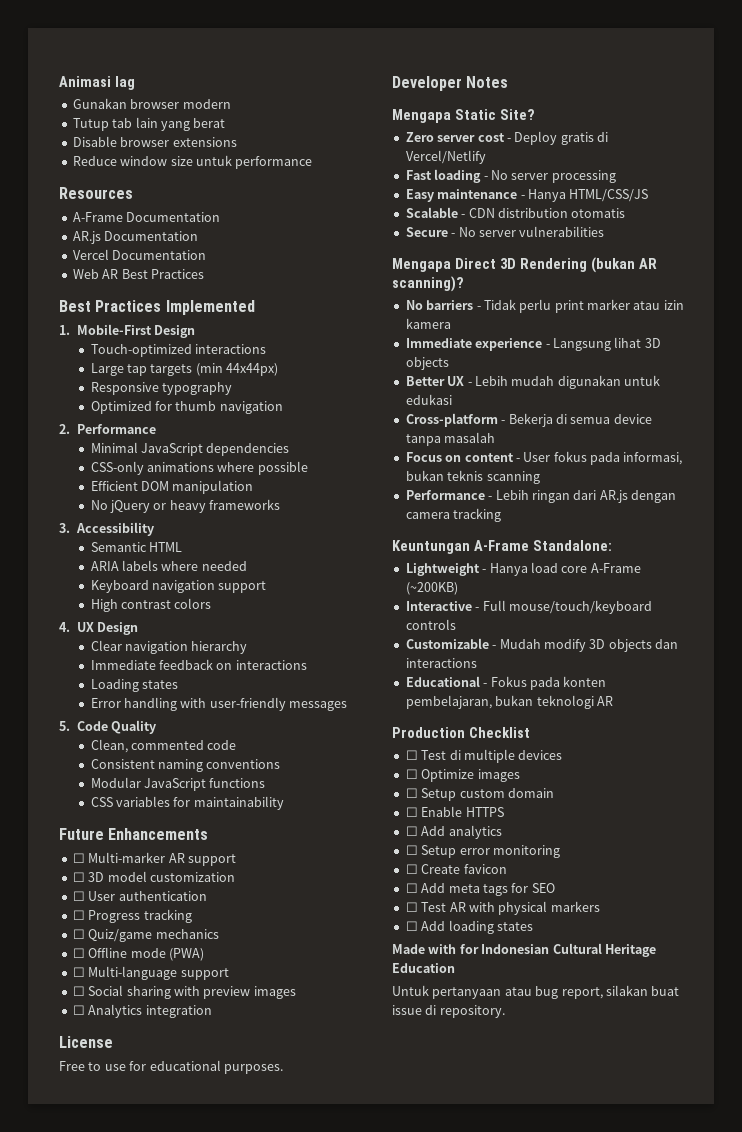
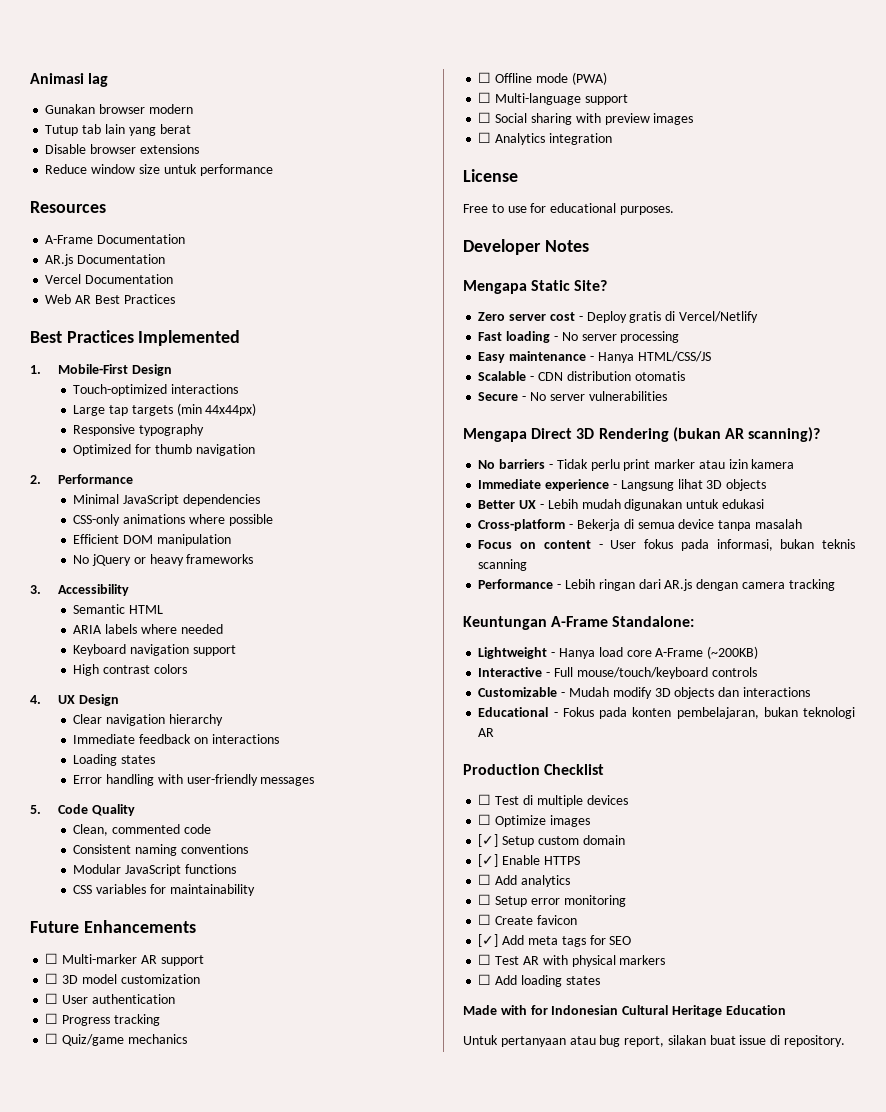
- ☐ Setup custom domain
+ [✓] Setup custom domain
- ☐ Enable HTTPS
+ [✓] Enable HTTPS
- ☐ Add meta tags for SEO
+ [✓] Add meta tags for SEO

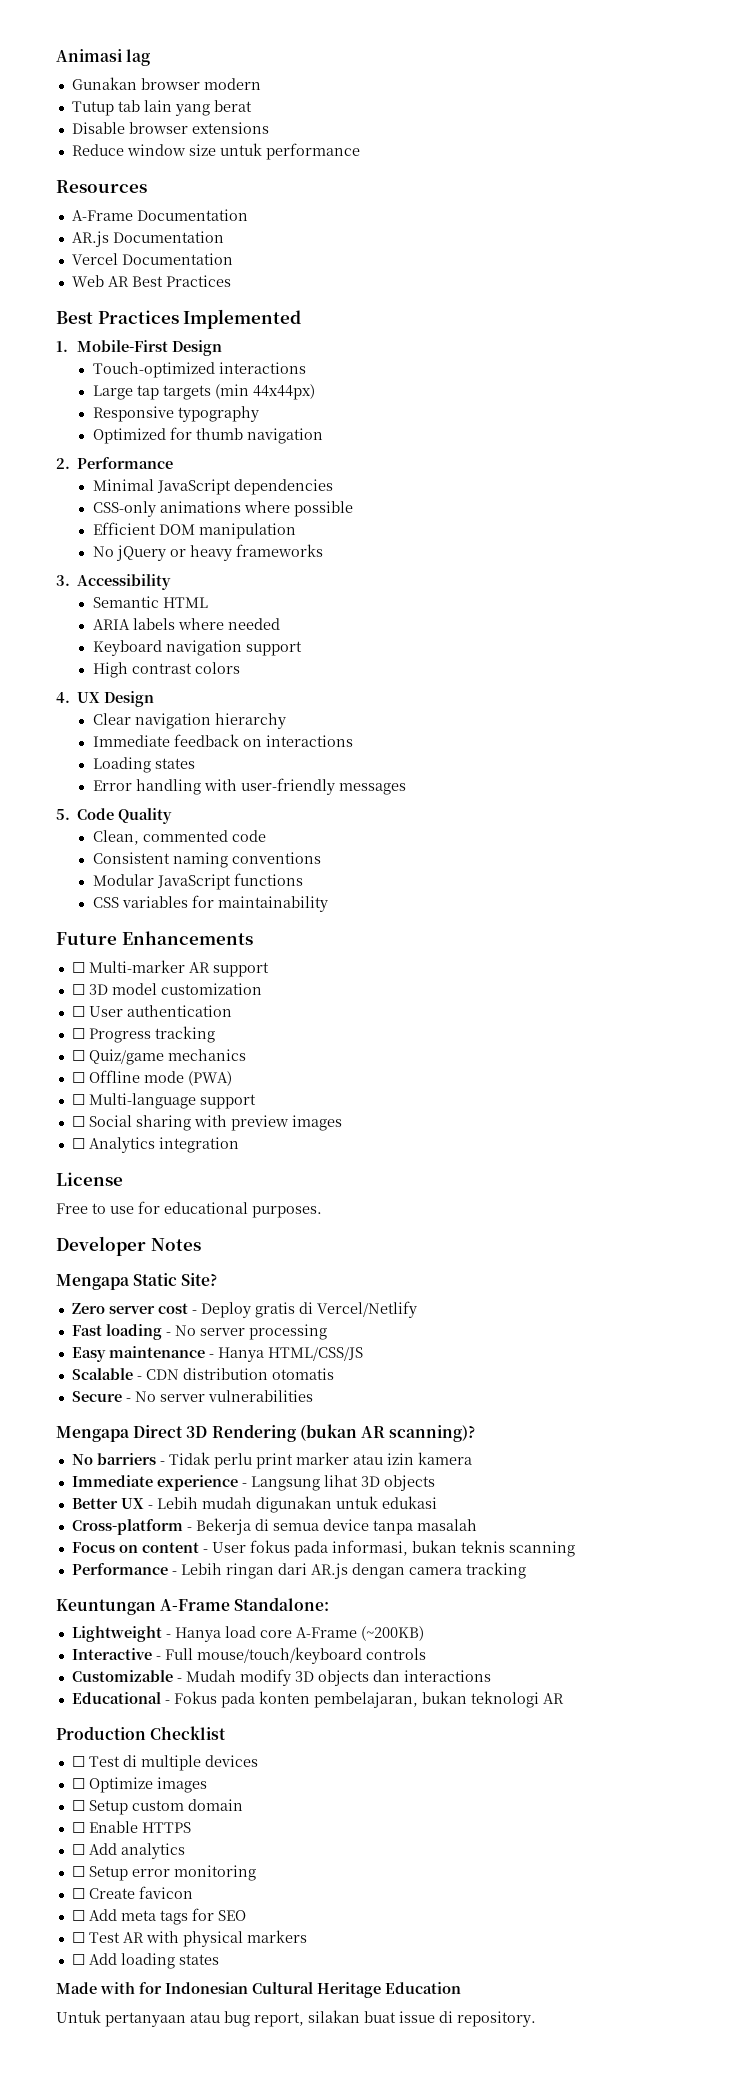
- [✓] Setup custom domain
+ ☐ Setup custom domain
- [✓] Enable HTTPS
+ ☐ Enable HTTPS
- [✓] Add meta tags for SEO
+ ☐ Add meta tags for SEO

